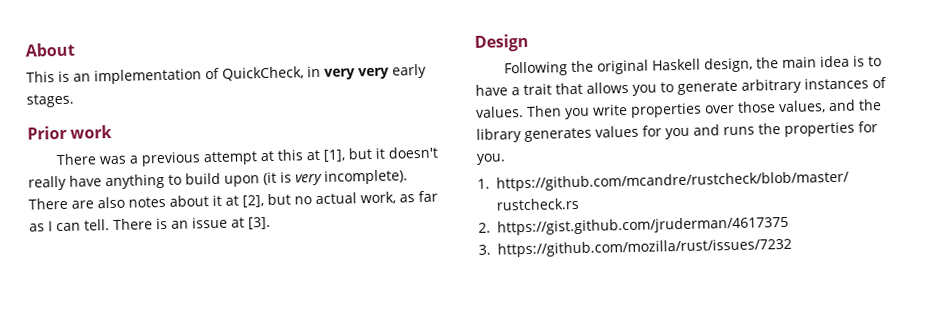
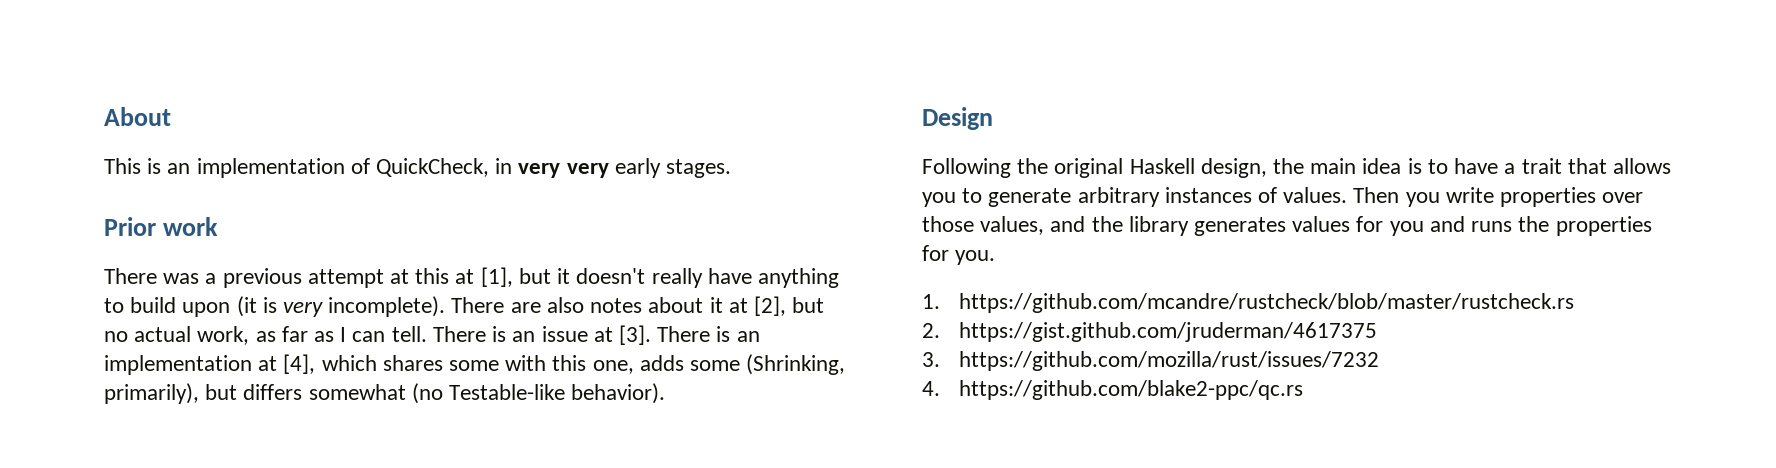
+ There is an implementation at [4], which shares some with this one, adds some (Shrinking, primarily), but differs somewhat (no Testable-like behavior).
+ 4. https://github.com/blake2-ppc/qc.rs

